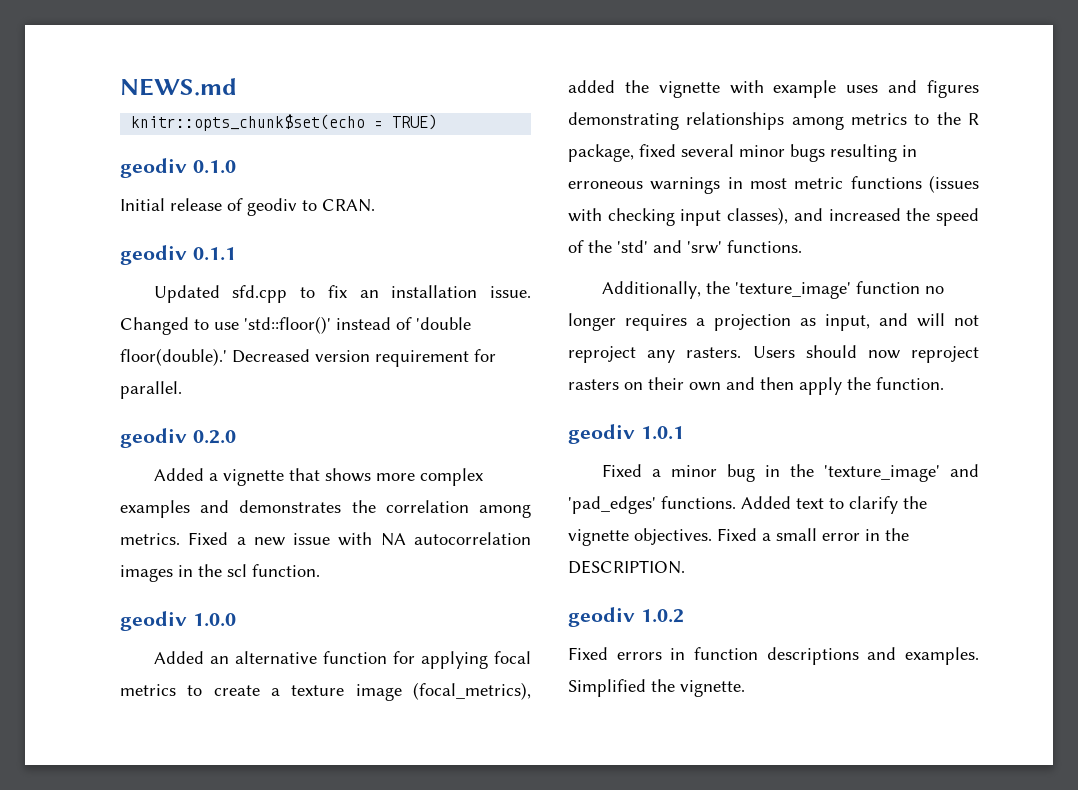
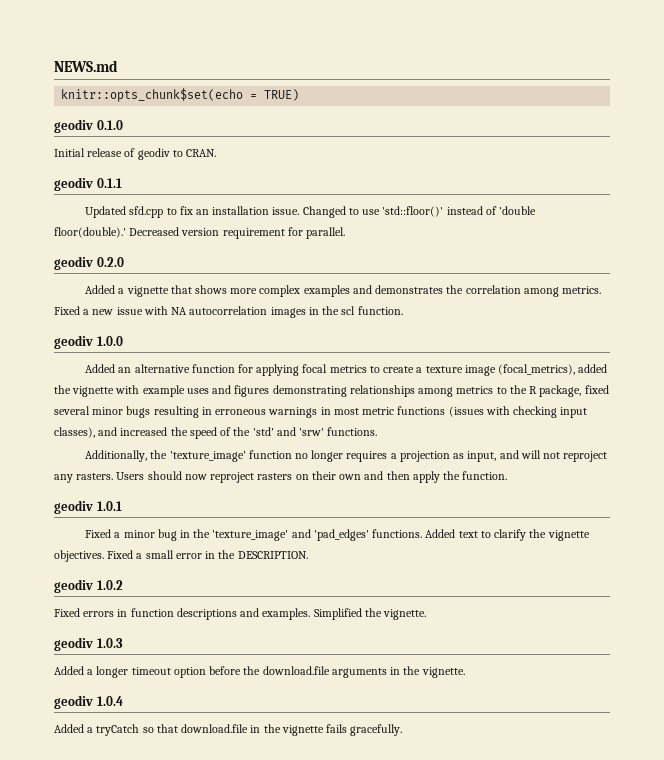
+ geodiv 1.0.3
+ Added a longer timeout option before the download.file arguments in the vignette.
+ geodiv 1.0.4
+ Added a tryCatch so that download.file in the vignette fails gracefully.

